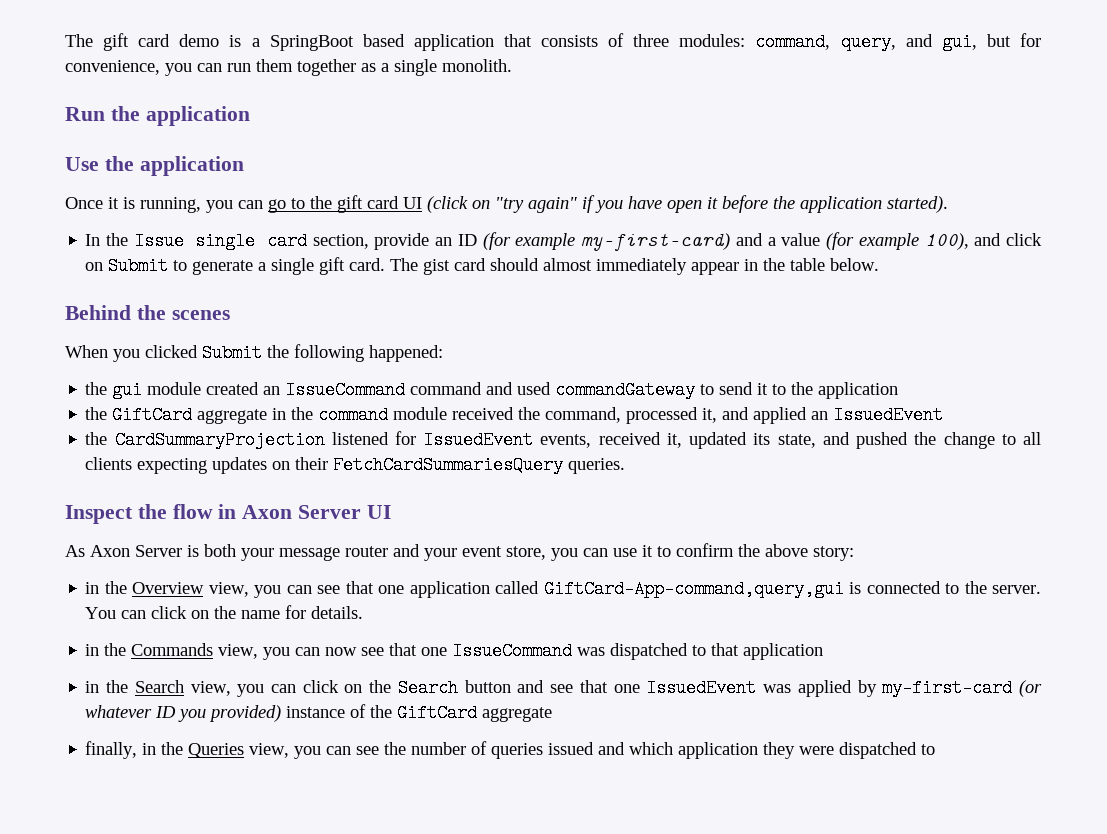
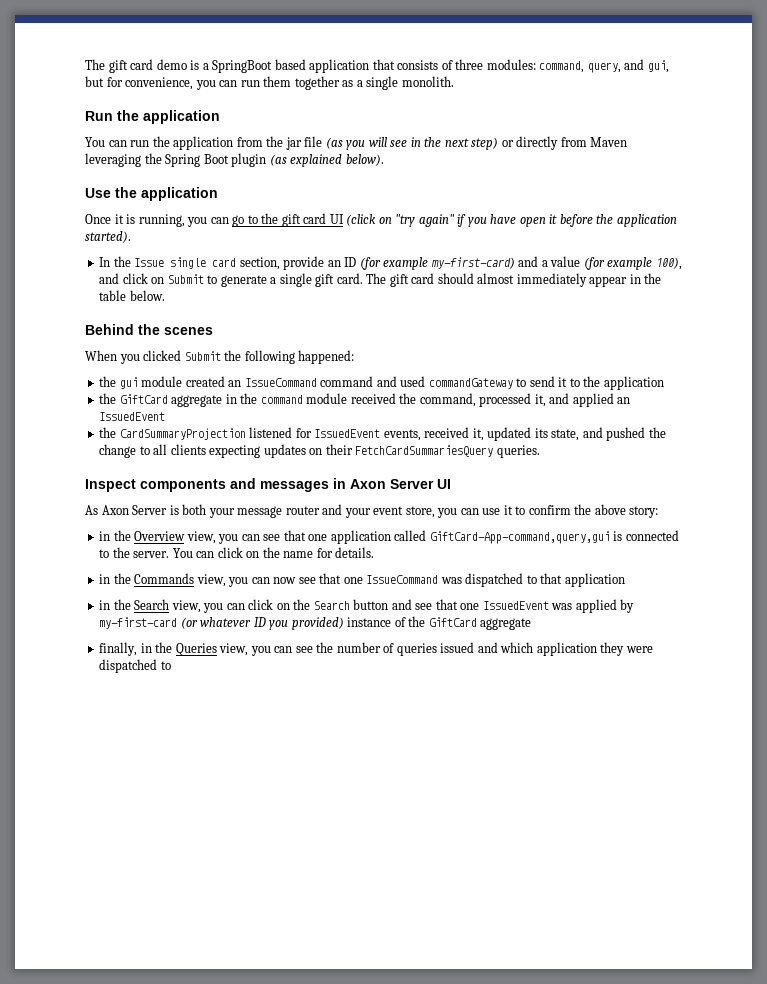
+ You can run the application from the jar file (as you will see in the next step) or directly from Maven leveraging the Spring Boot plugin (as explained below).
- The gist card should almost immediately appear in the table below.
+ The gift card should almost immediately appear in the table below.
- Inspect the flow in Axon Server UI
+ Inspect components and messages in Axon Server UI

